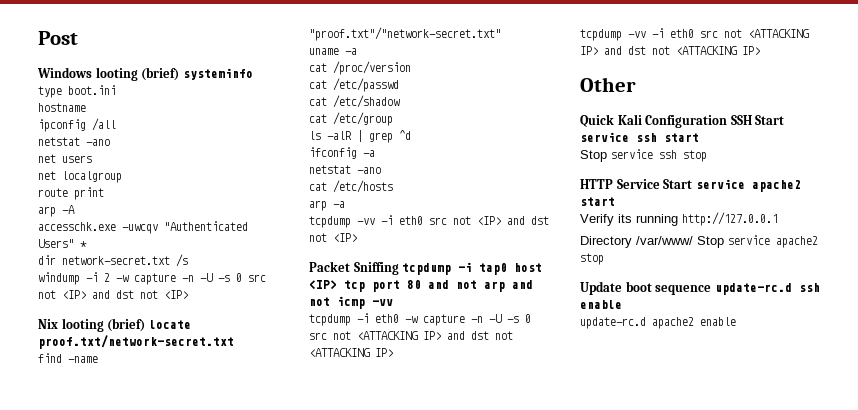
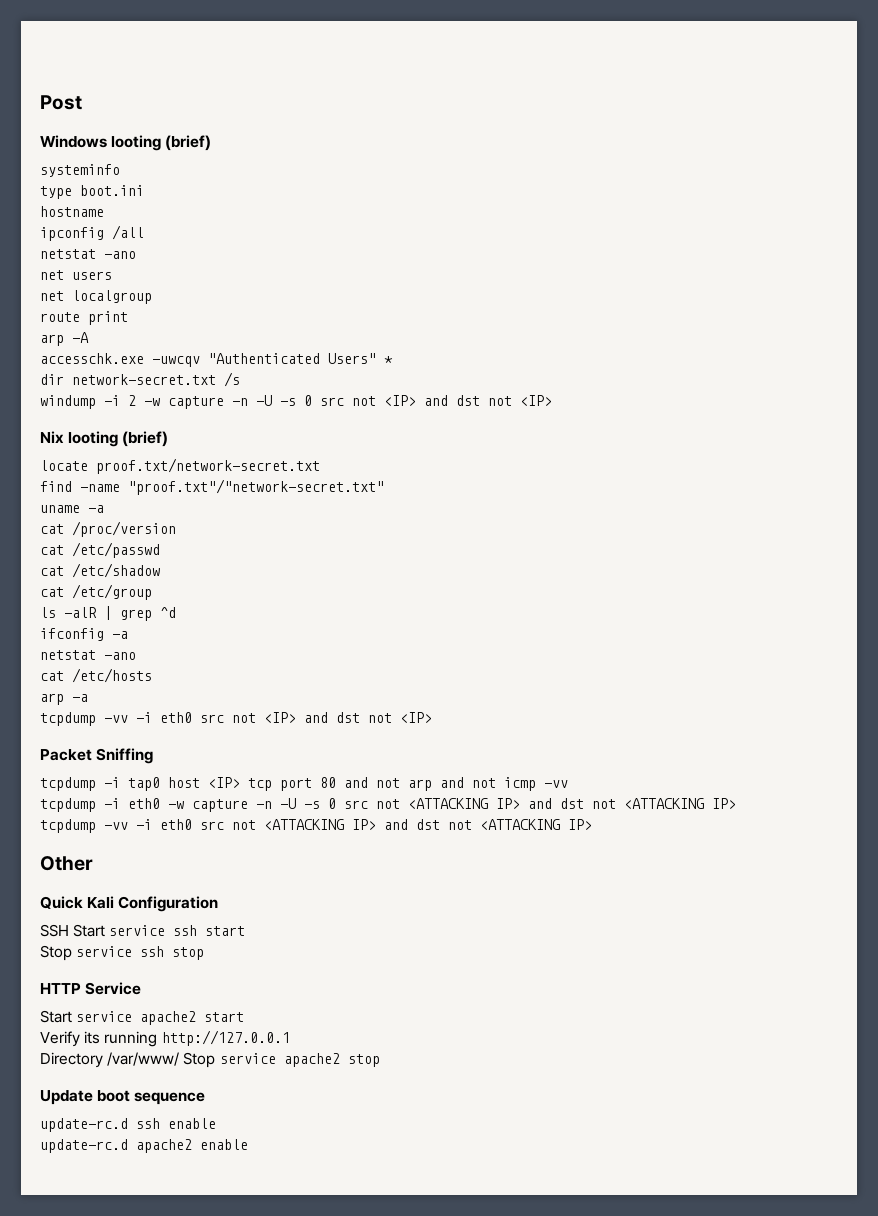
- Windows looting (brief) systeminfo
+ Windows looting (brief)
+ systeminfo
- Nix looting (brief) locate proof.txt/network-secret.txt
+ Nix looting (brief)
+ locate proof.txt/network-secret.txt
- Packet Sniffing tcpdump -i tap0 host <IP> tcp port 80 and not arp and not icmp -vv
+ Packet Sniffing
+ tcpdump -i tap0 host <IP> tcp port 80 and not arp and not icmp -vv
- Quick Kali Configuration SSH Start service ssh start
+ Quick Kali Configuration
+ SSH Start service ssh start
- HTTP Service Start service apache2 start
+ HTTP Service
+ Start service apache2 start
- Update boot sequence update-rc.d ssh enable
+ Update boot sequence
+ update-rc.d ssh enable

